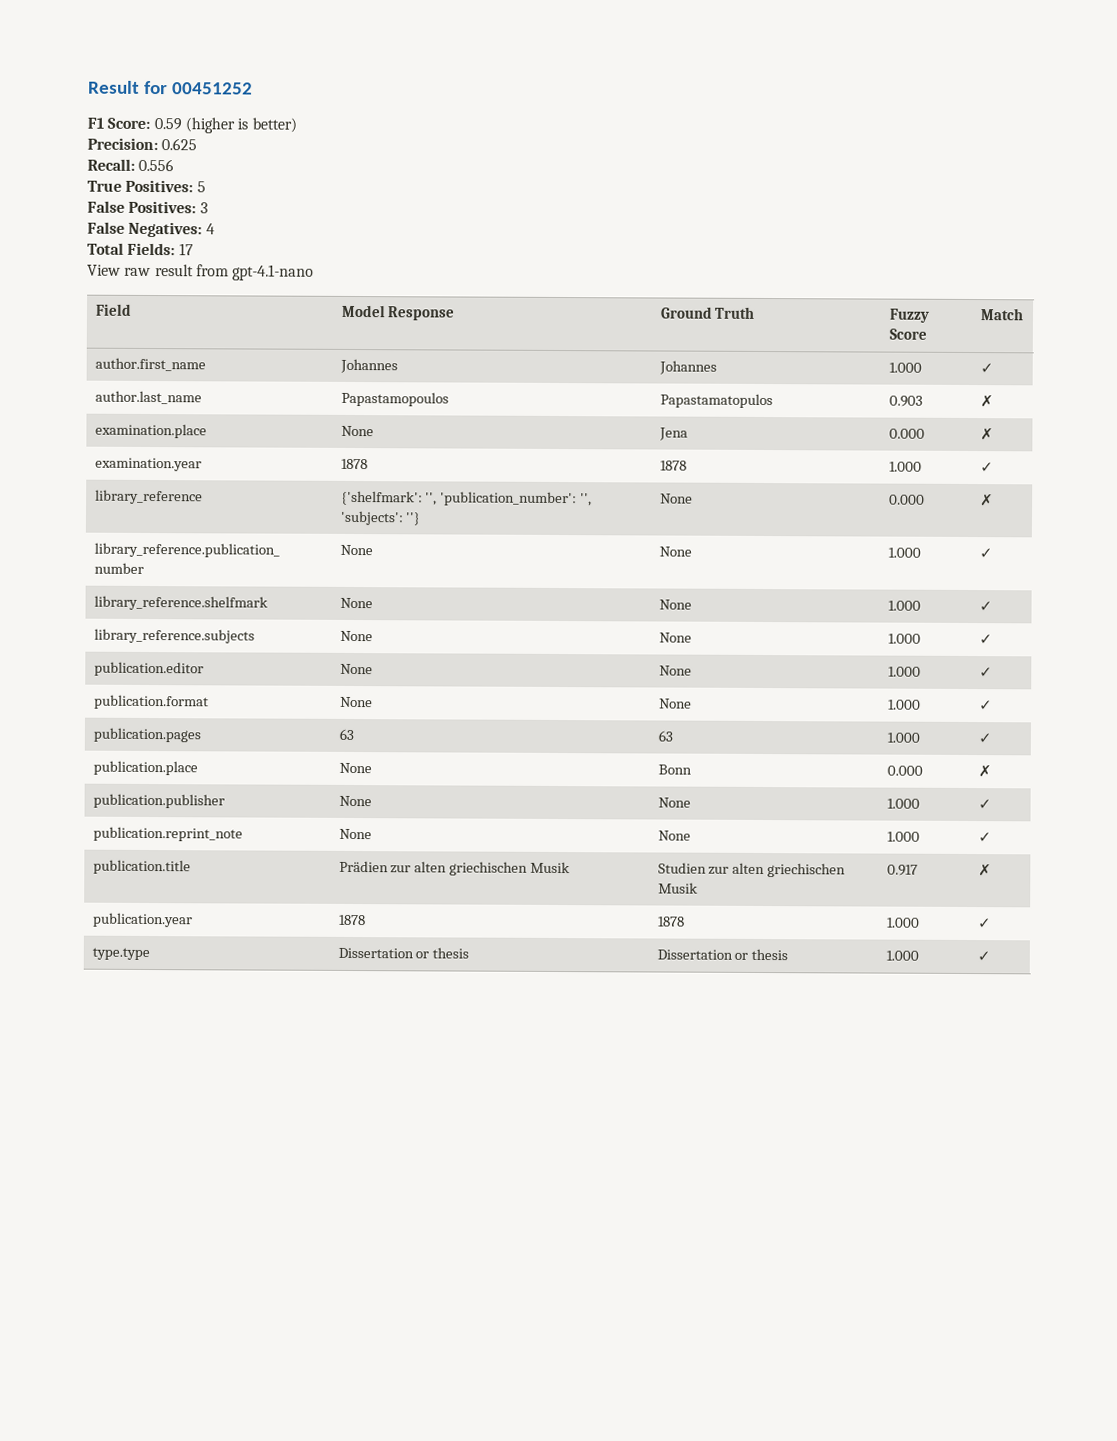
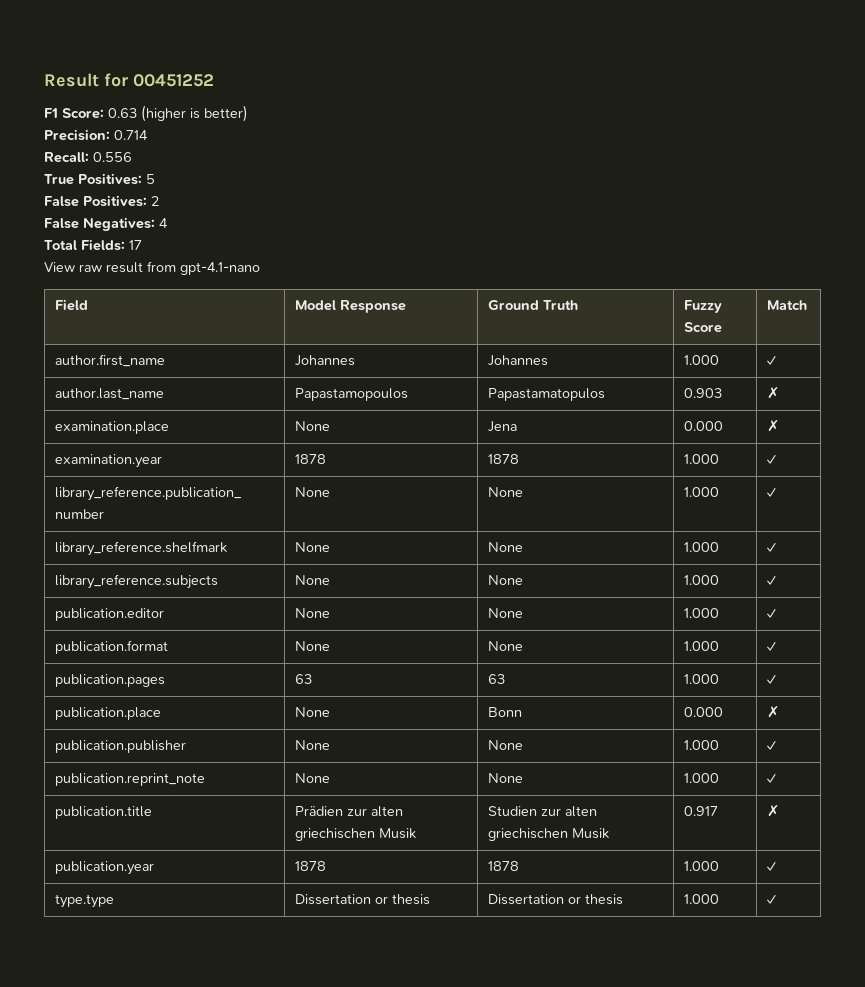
- F1 Score: 0.59 (higher is better)
+ F1 Score: 0.63 (higher is better)
- Precision: 0.625
+ Precision: 0.714
- False Positives: 3
+ False Positives: 2
- library_reference | {'shelfmark': '', 'publication_number': '', 'subjects': ''} | None | 0.000 | ✗

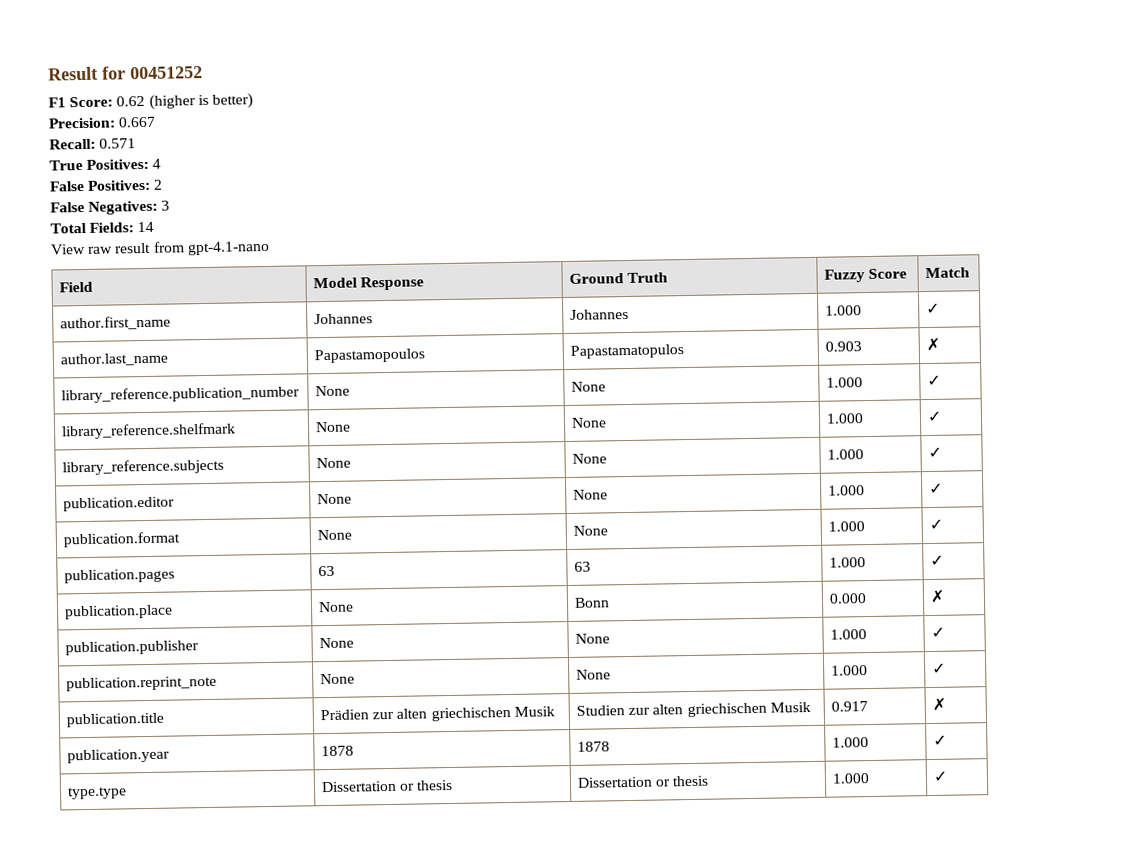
- F1 Score: 0.63 (higher is better)
+ F1 Score: 0.62 (higher is better)
- Precision: 0.714
+ Precision: 0.667
- Recall: 0.556
+ Recall: 0.571
- True Positives: 5
+ True Positives: 4
- False Negatives: 4
+ False Negatives: 3
- Total Fields: 17
+ Total Fields: 14
- examination.place | None | Jena | 0.000 | ✗
- examination.year | 1878 | 1878 | 1.000 | ✓

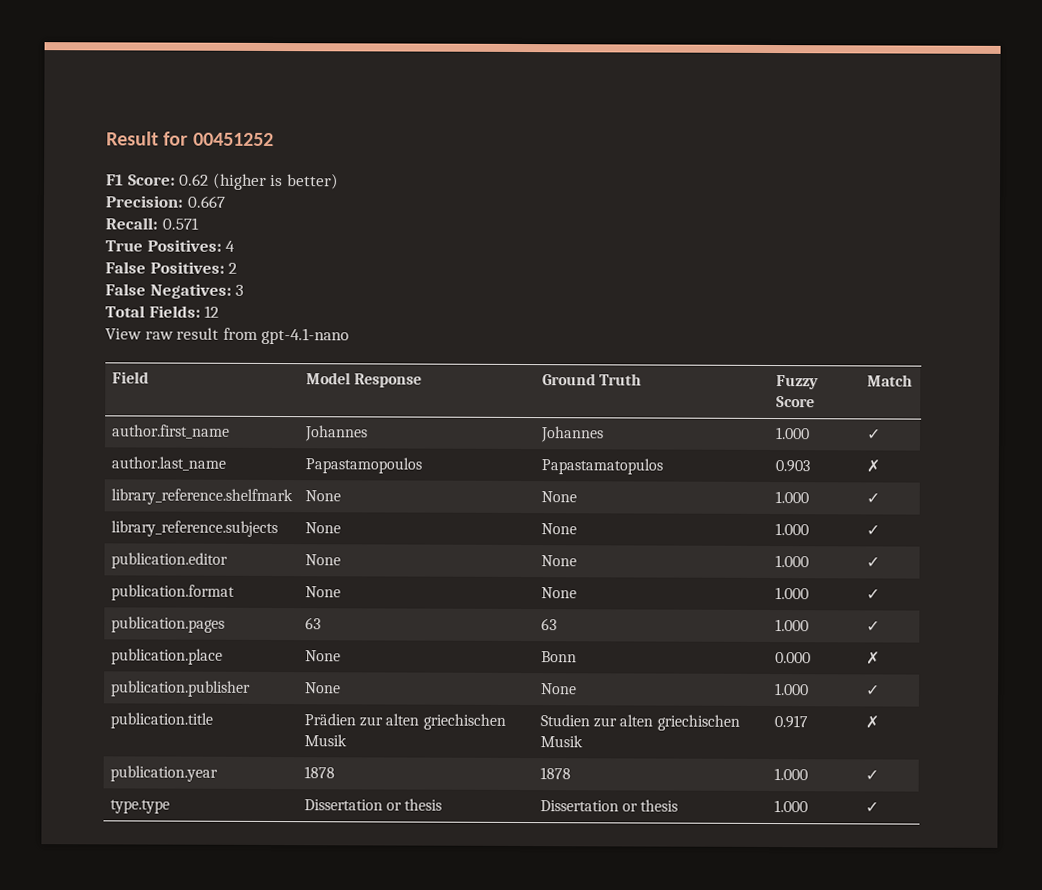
- Total Fields: 14
+ Total Fields: 12
- library_reference.publication_number | None | None | 1.000 | ✓
- publication.reprint_note | None | None | 1.000 | ✓

